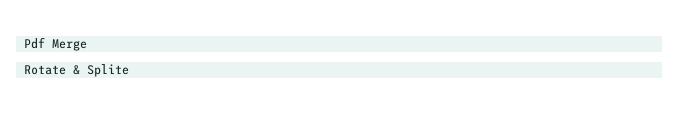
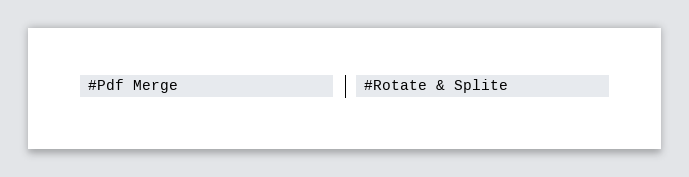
- Pdf Merge
+ #Pdf Merge
- Rotate & Splite
+ #Rotate & Splite

